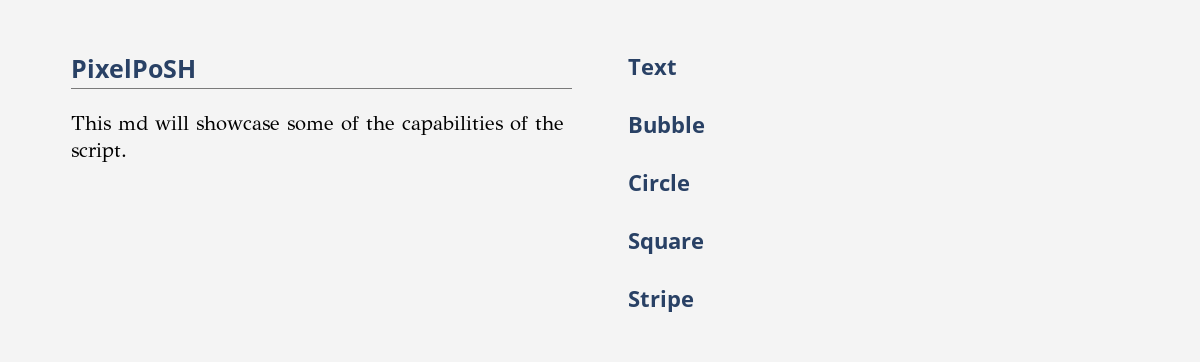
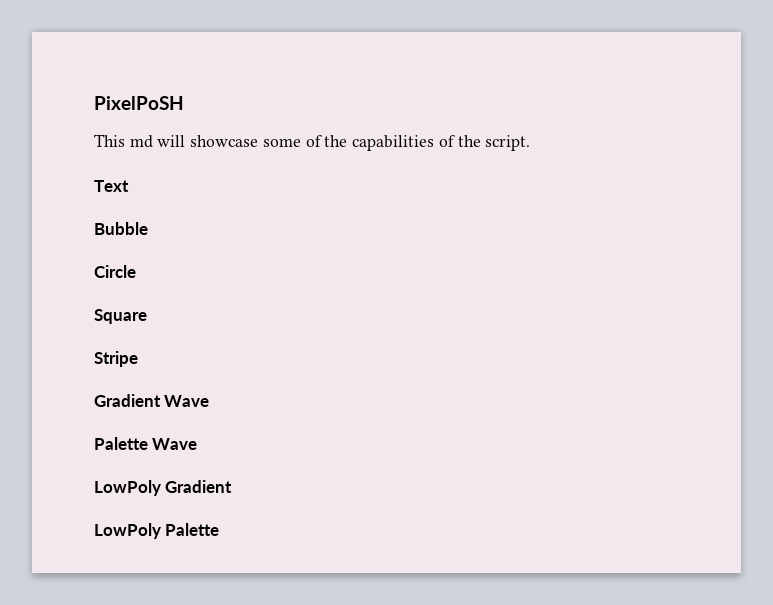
+ Gradient Wave
+ Palette Wave
+ LowPoly Gradient
+ LowPoly Palette

